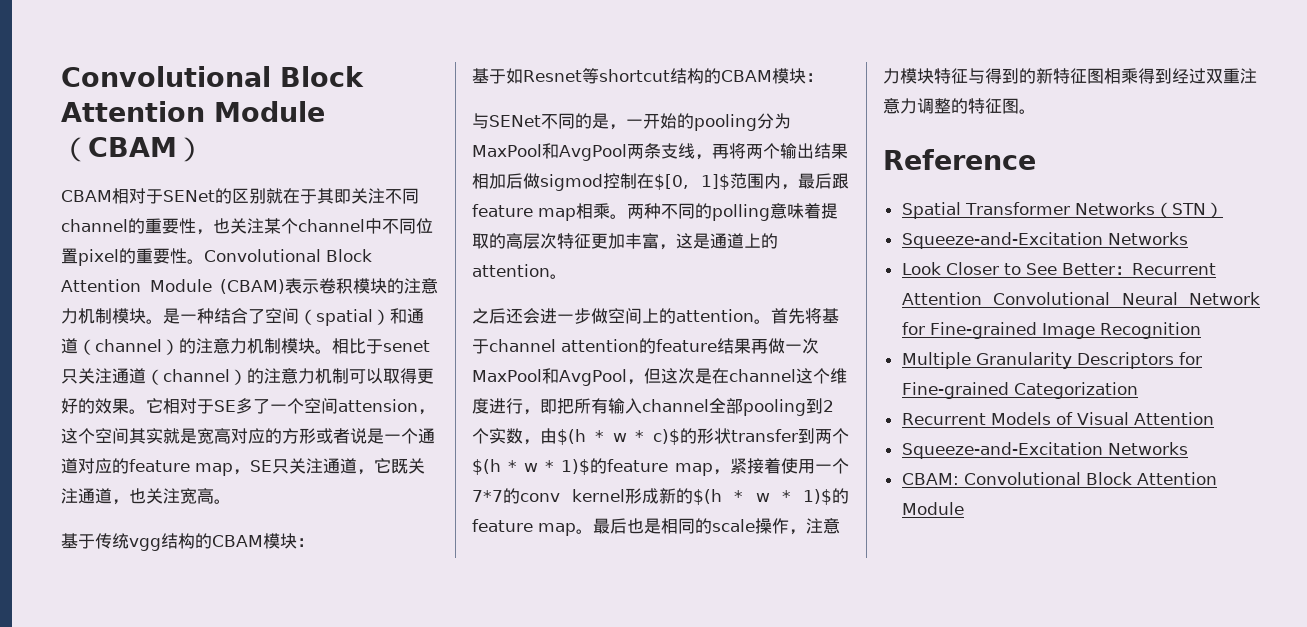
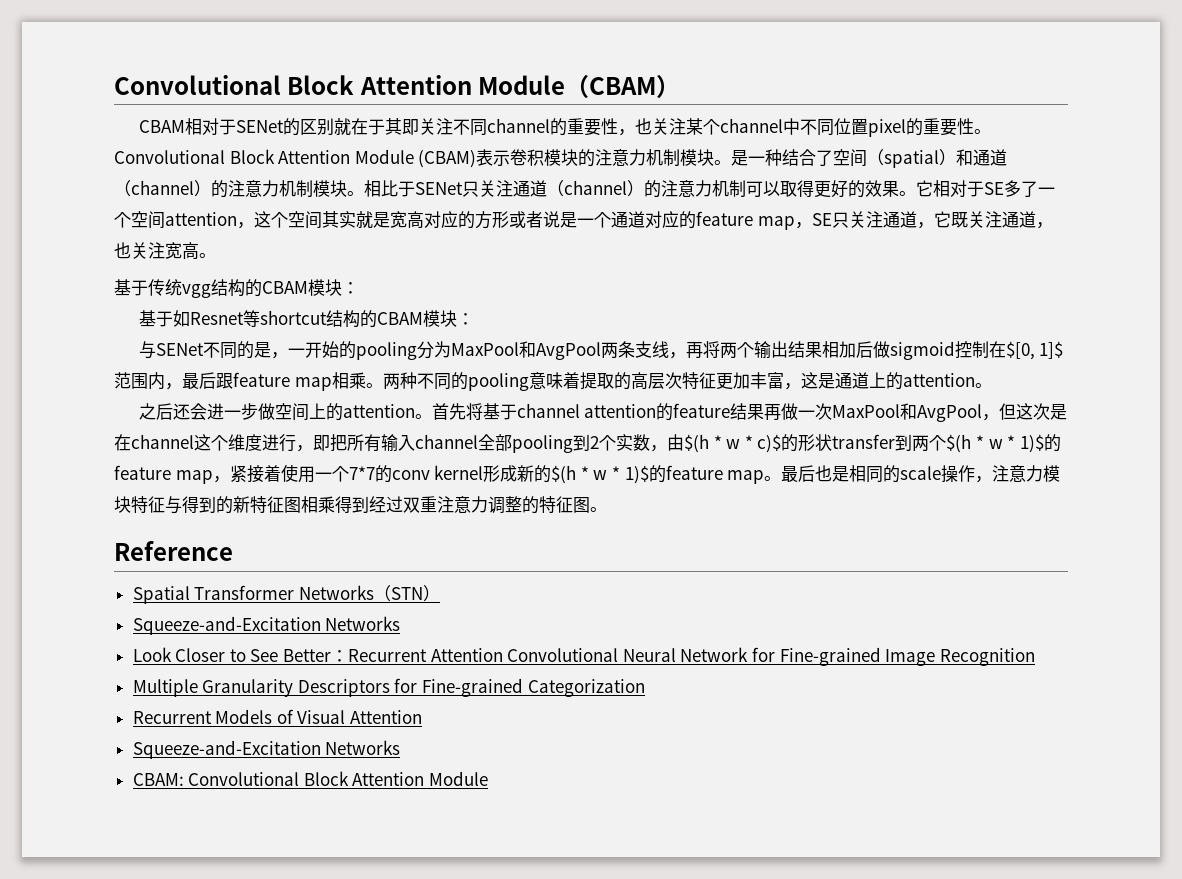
- 相比于senet只关注通道（channel）的注意力机制可以取得更好的效果。
+ 相比于SENet只关注通道（channel）的注意力机制可以取得更好的效果。
- 它相对于SE多了一个空间attension，这个空间其实就是宽高对应的方形或者说是一个通道对应的feature map，SE只关注通道，它既关注通道，也关注宽高。
+ 它相对于SE多了一个空间attention，这个空间其实就是宽高对应的方形或者说是一个通道对应的feature map，SE只关注通道，它既关注通道，也关注宽高。
- 与SENet不同的是，一开始的pooling分为MaxPool和AvgPool两条支线，再将两个输出结果相加后做sigmod控制在$[0, 1]$范围内，最后跟feature map相乘。
+ 与SENet不同的是，一开始的pooling分为MaxPool和AvgPool两条支线，再将两个输出结果相加后做sigmoid控制在$[0, 1]$范围内，最后跟feature map相乘。
- 两种不同的polling意味着提取的高层次特征更加丰富，这是通道上的attention。
+ 两种不同的pooling意味着提取的高层次特征更加丰富，这是通道上的attention。

